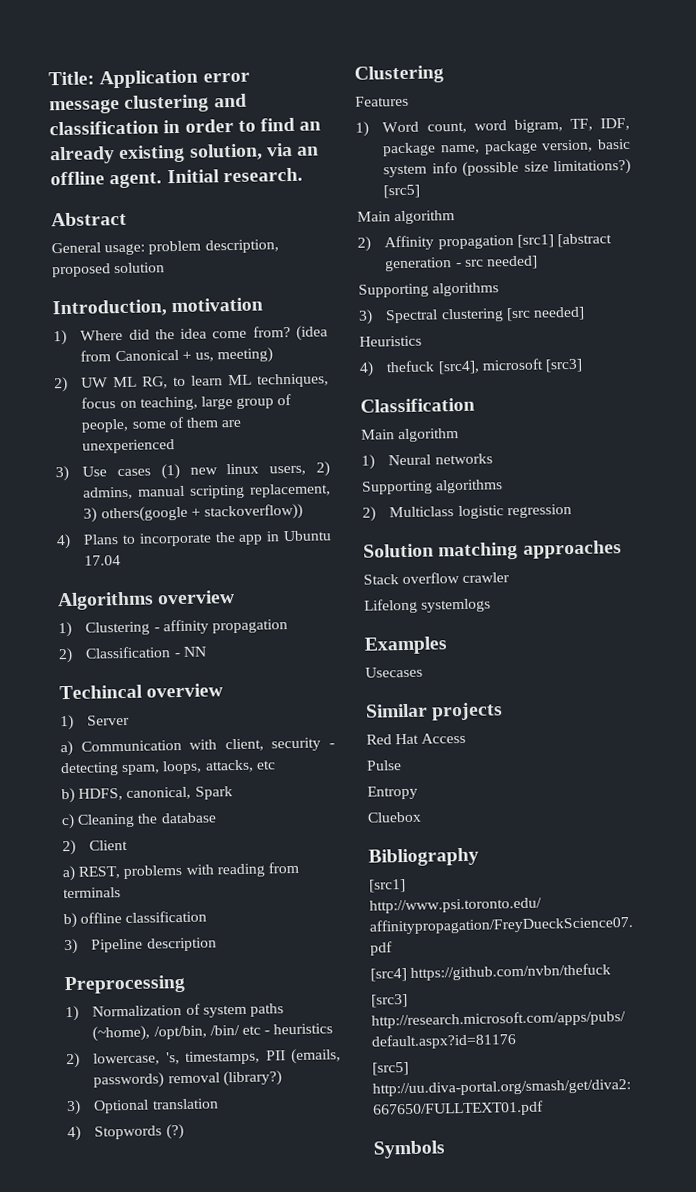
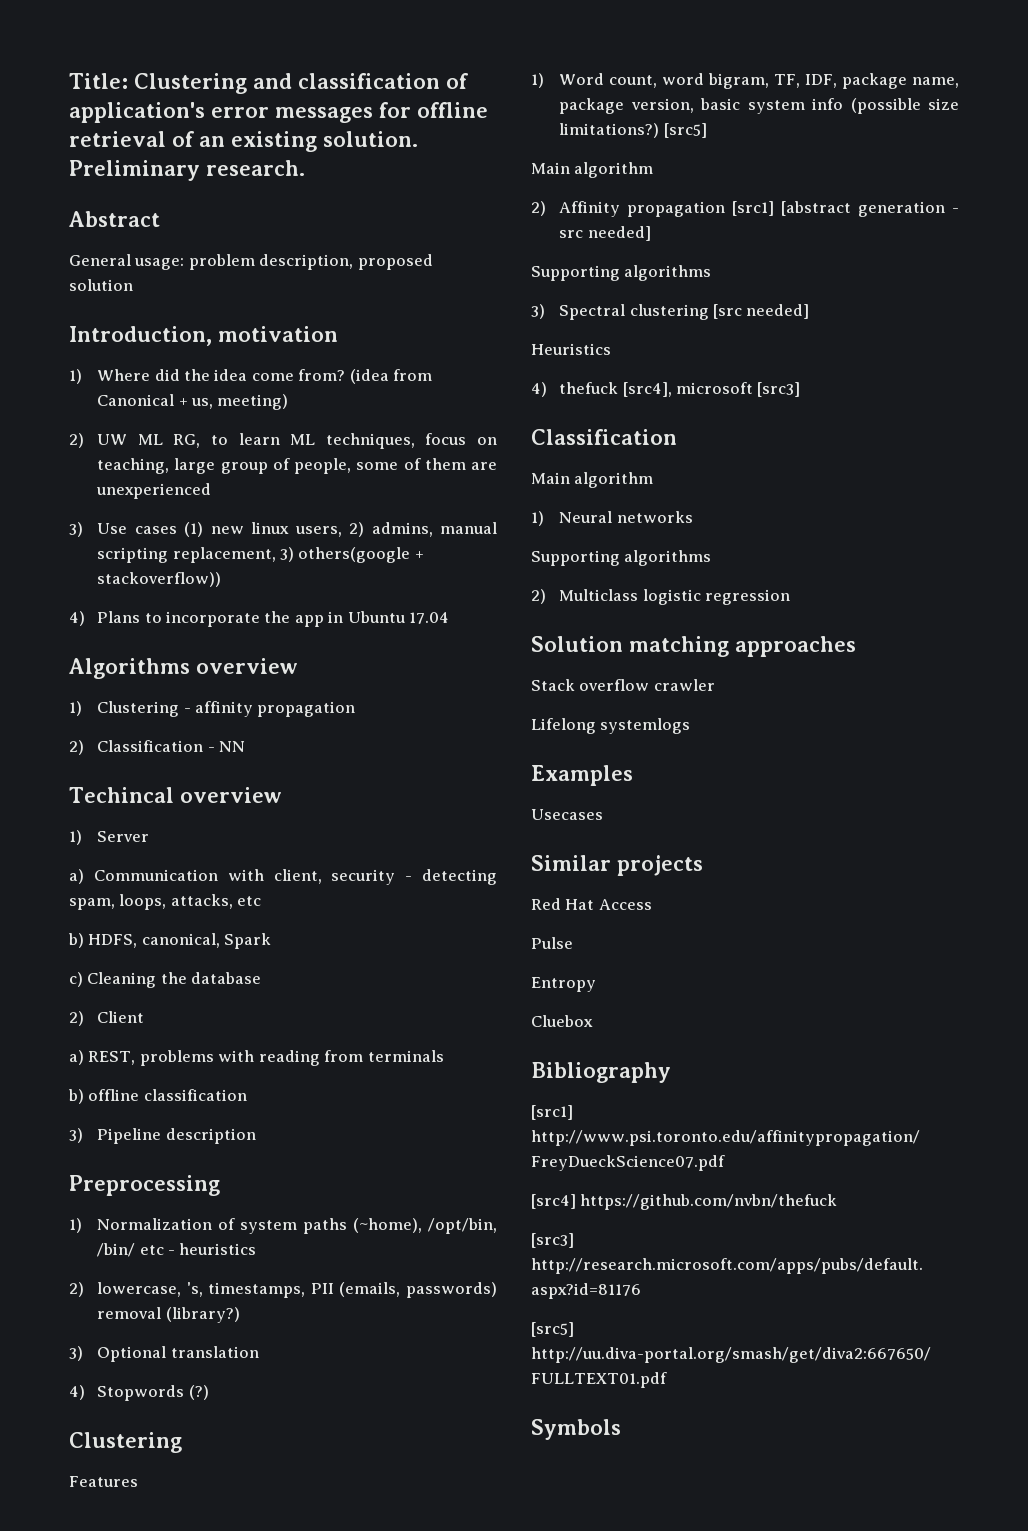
- Title: Application error message clustering and classification in order to find an already existing solution, via an offline agent. Initial research.
+ Title: Clustering and classification of application's error messages for offline retrieval of an existing solution. Preliminary research.

